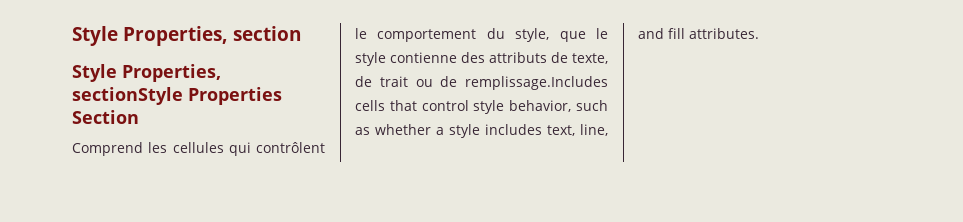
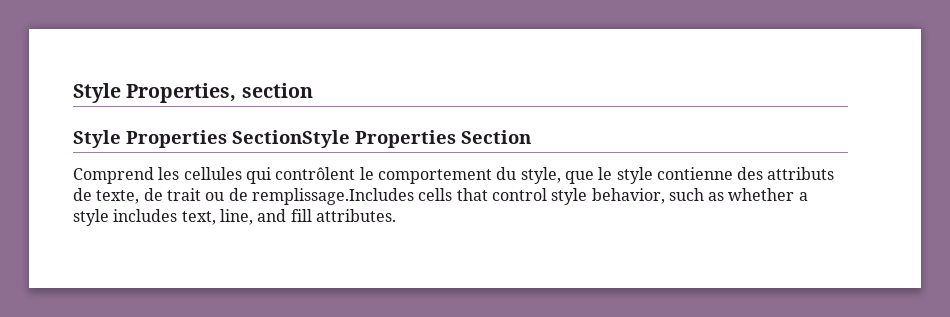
- Style Properties, sectionStyle Properties Section
+ Style Properties SectionStyle Properties Section

